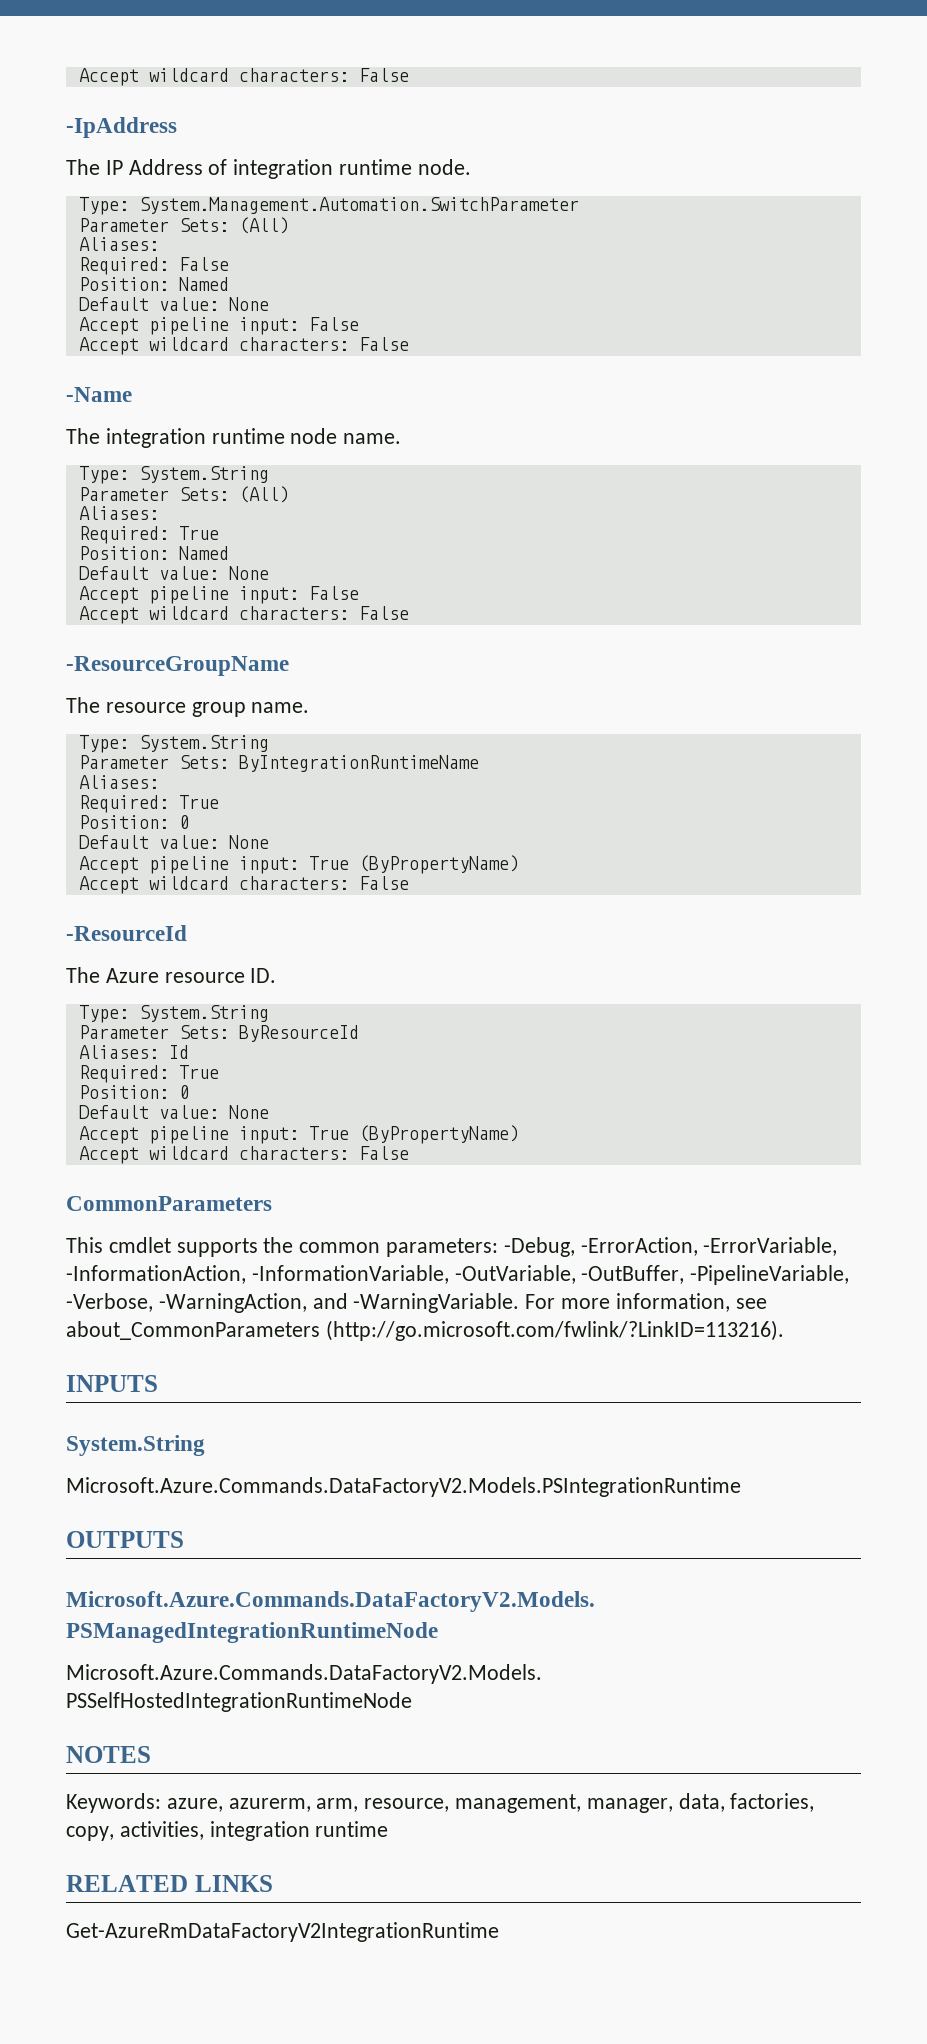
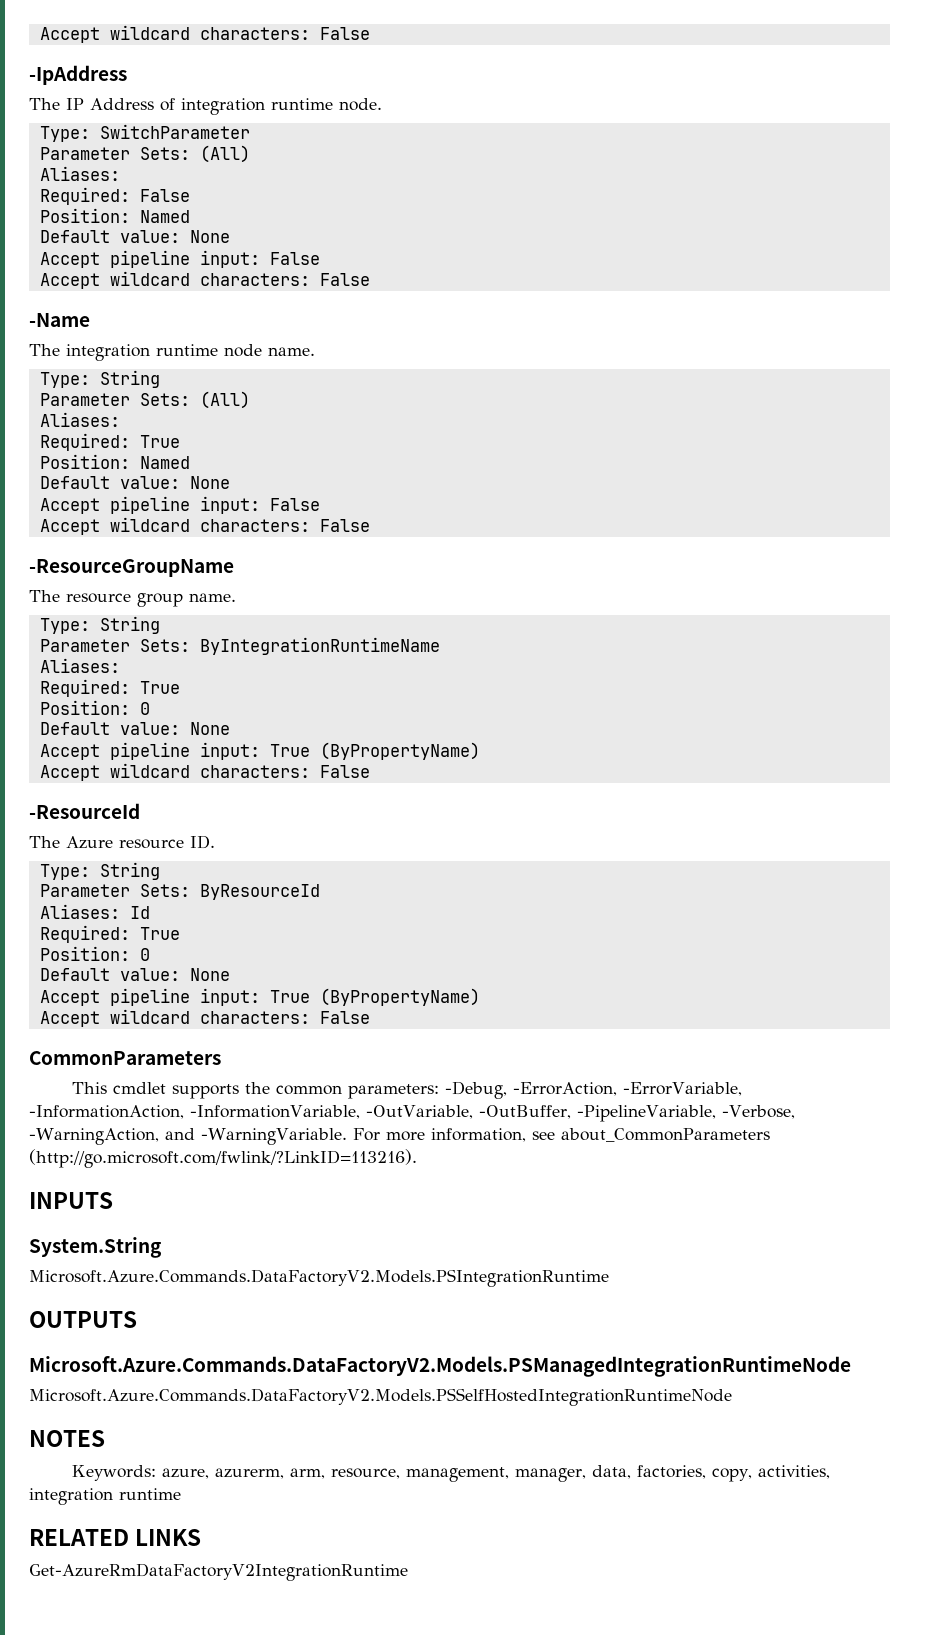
- Type: System.Management.Automation.SwitchParameter
+ Type: SwitchParameter
  The integration runtime node name.
- Type: System.String
+ Type: String
  The resource group name.
- Type: System.String
+ Type: String
  The Azure resource ID.
- Type: System.String
+ Type: String

